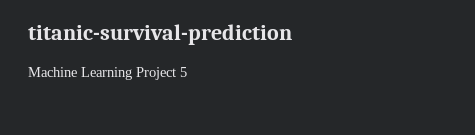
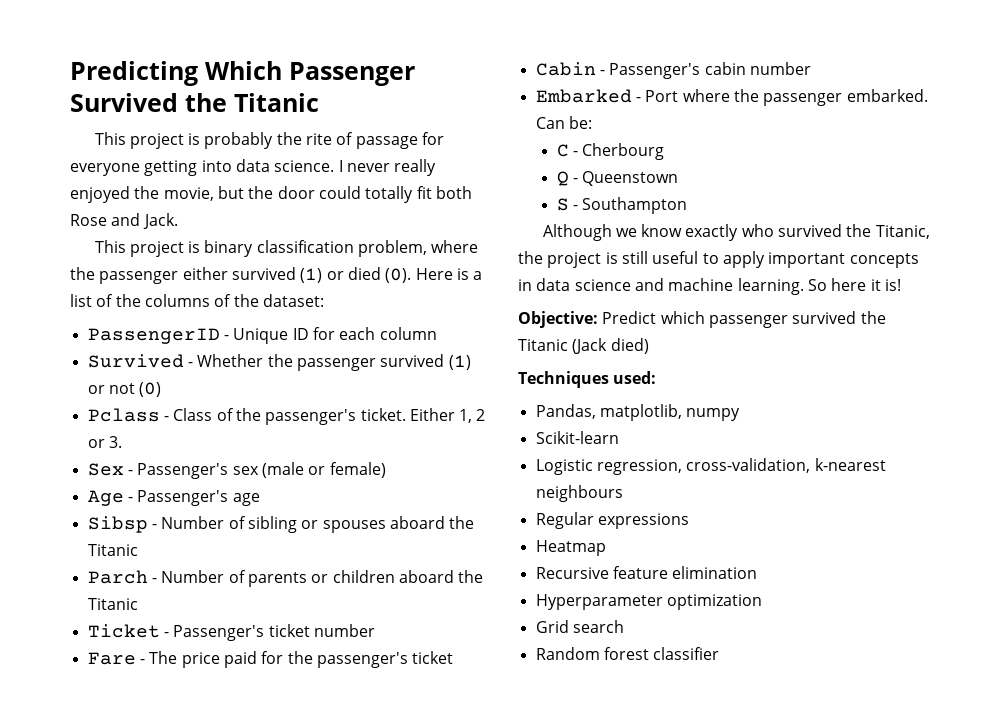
- titanic-survival-prediction
- Machine Learning Project 5
+ Predicting Which Passenger Survived the Titanic
+ This project is probably the rite of passage for everyone getting into data science. I never really enjoyed the movie, but the door could totally fit both Rose and Jack.
+ This project is binary classification problem, where the passenger either survived (1) or died (0). Here is a list of the columns of the dataset:
+ PassengerID - Unique ID for each column
+ Survived - Whether the passenger survived (1) or not (0)
+ Pclass - Class of the passenger's ticket. Either 1, 2 or 3.
+ Sex - Passenger's sex (male or female)
+ Age - Passenger's age
+ Sibsp - Number of sibling or spouses aboard the Titanic
+ Parch - Number of parents or children aboard the Titanic
+ Ticket - Passenger's ticket number
+ Fare - The price paid for the passenger's ticket
+ Cabin - Passenger's cabin number
+ Embarked - Port where the passenger embarked. Can be:
+ C - Cherbourg
+ Q - Queenstown
+ S - Southampton
+ Although we know exactly who survived the Titanic, the project is still useful to apply important concepts in data science and machine learning. So here it is!
+ Objective: Predict which passenger survived the Titanic (Jack died)
+ Techniques used:
+ Pandas, matplotlib, numpy
+ Scikit-learn
+ Logistic regression, cross-validation, k-nearest neighbours
+ Regular expressions
+ Heatmap
+ Recursive feature elimination
+ Hyperparameter optimization
+ Grid search
+ Random forest classifier

